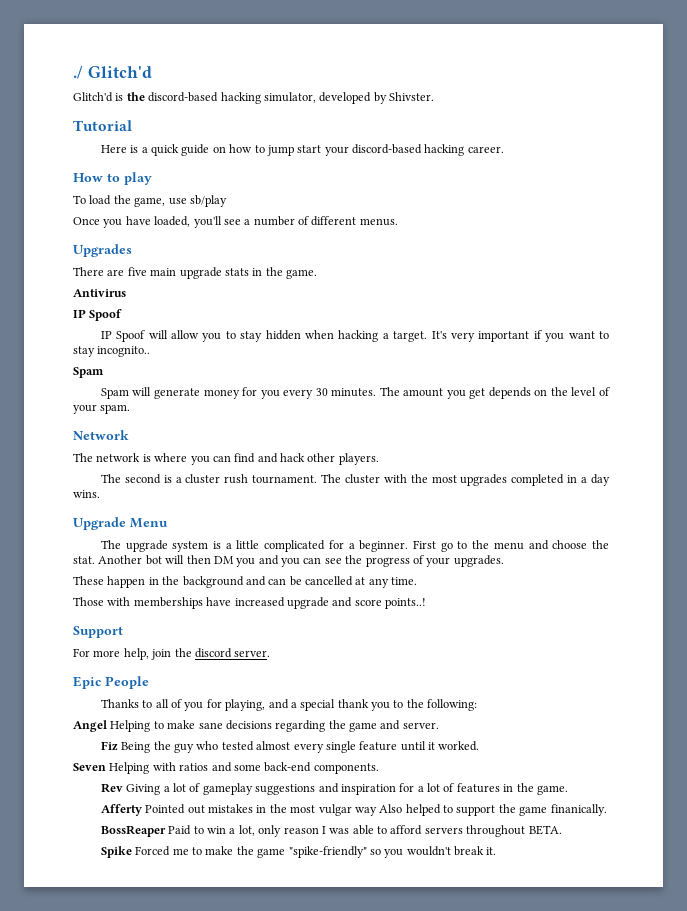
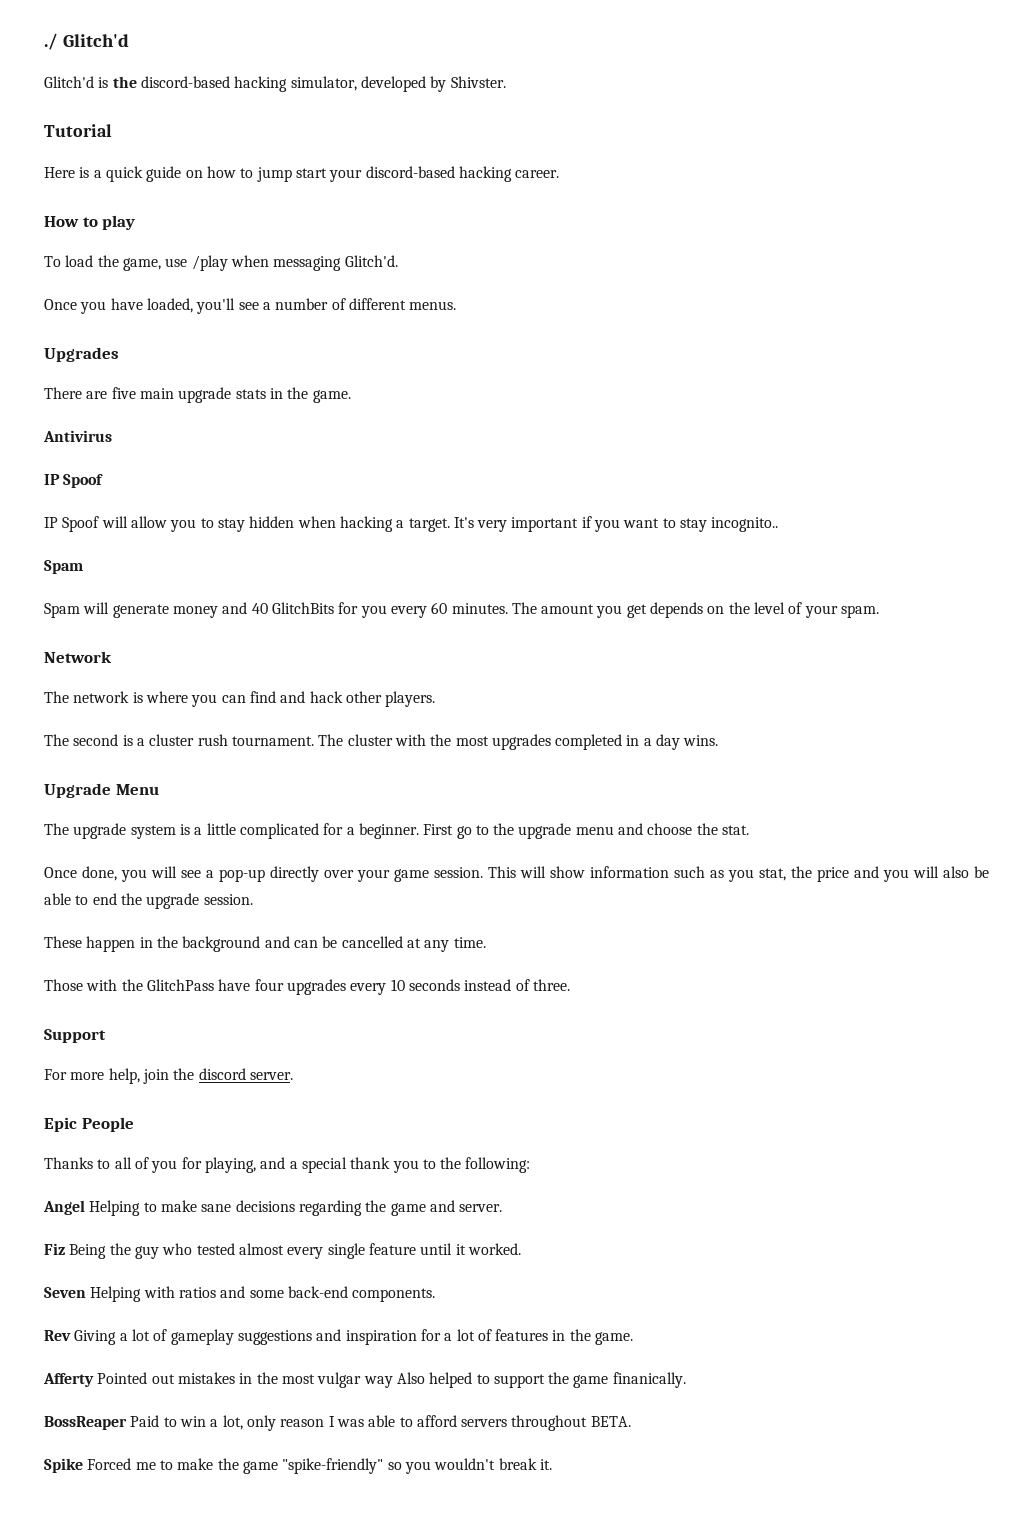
- To load the game, use sb/play
+ To load the game, use /play when messaging Glitch'd.
- Spam will generate money for you every 30 minutes.
+ Spam will generate money and 40 GlitchBits for you every 60 minutes.
- First go to the menu and choose the stat. Another bot will then DM you and you can see the progress of your upgrades.
+ First go to the upgrade menu and choose the stat.
+ Once done, you will see a pop-up directly over your game session. This will show information such as you stat, the price and you will also be able to end the upgrade session.
- Those with memberships have increased upgrade and score points..!
+ Those with the GlitchPass have four upgrades every 10 seconds instead of three.

